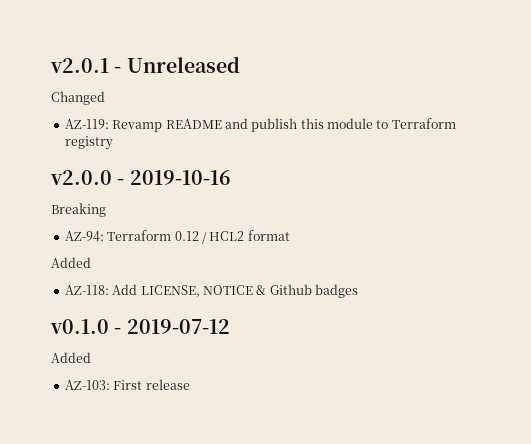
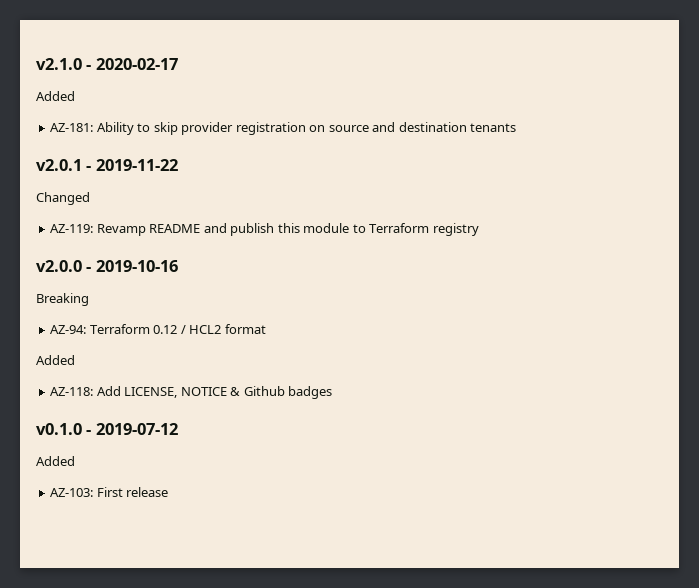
+ v2.1.0 - 2020-02-17
+ Added
+ AZ-181: Ability to skip provider registration on source and destination tenants
- v2.0.1 - Unreleased
+ v2.0.1 - 2019-11-22

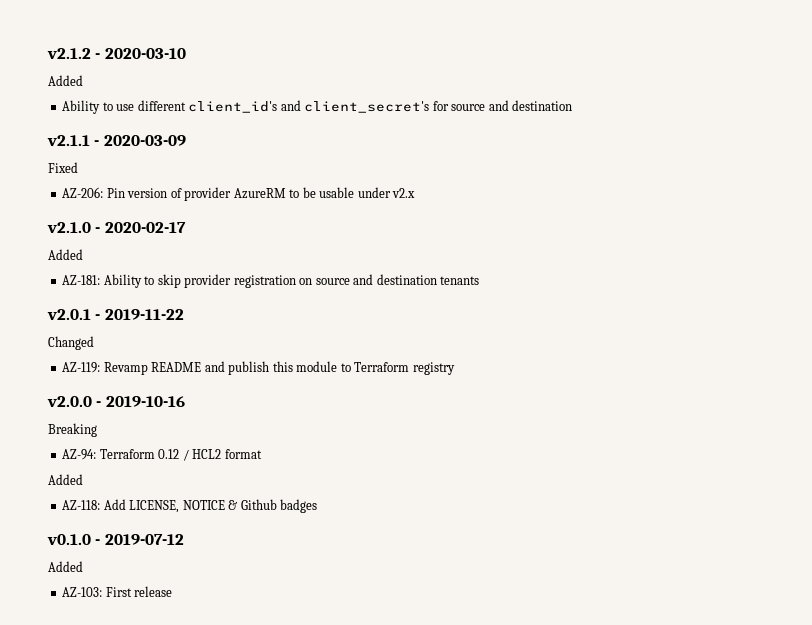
+ v2.1.2 - 2020-03-10
+ Added
+ Ability to use different client_id's and client_secret's for source and destination
+ v2.1.1 - 2020-03-09
+ Fixed
+ AZ-206: Pin version of provider AzureRM to be usable under v2.x

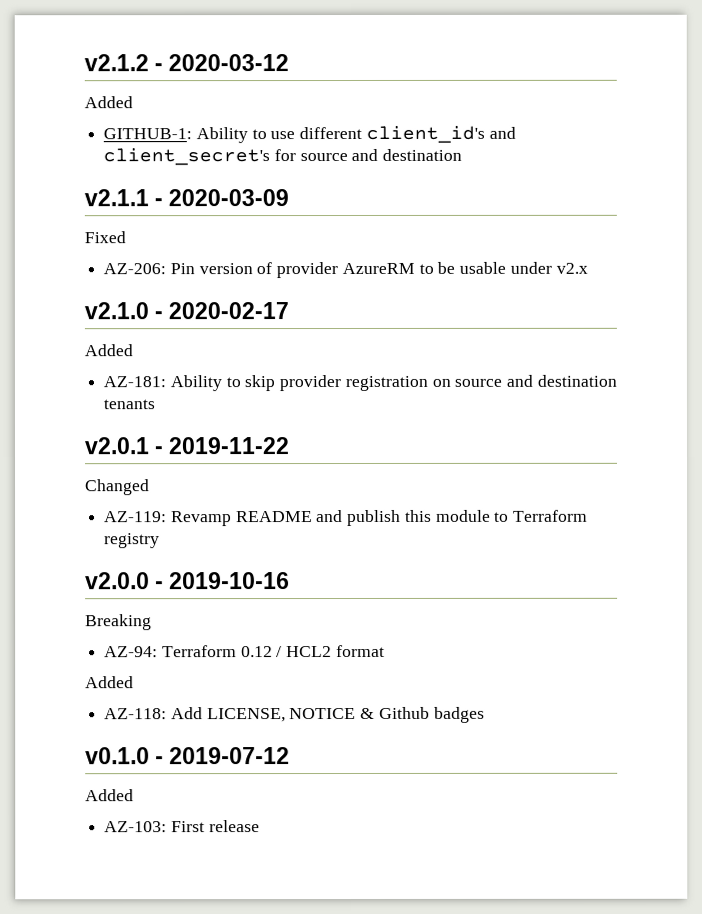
- v2.1.2 - 2020-03-10
+ v2.1.2 - 2020-03-12
  Added
- Ability to use different client_id's and client_secret's for source and destination
+ GITHUB-1: Ability to use different client_id's and client_secret's for source and destination

